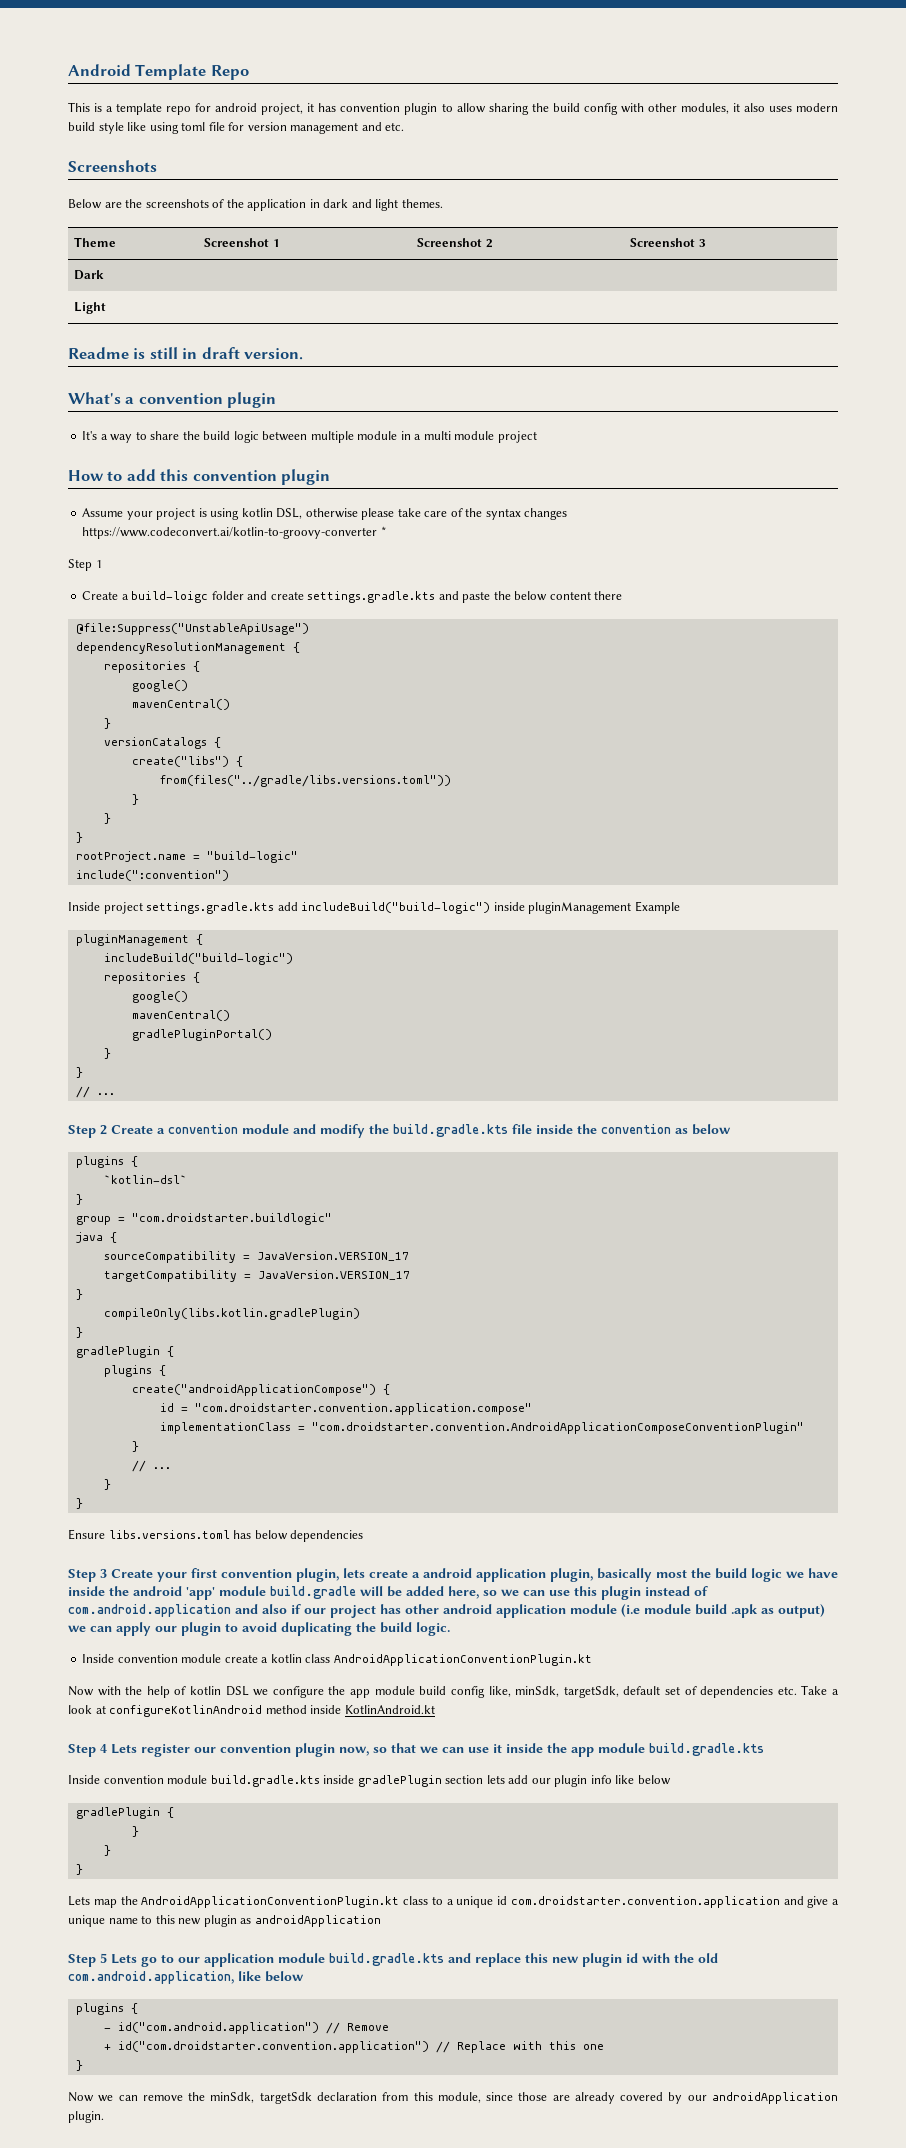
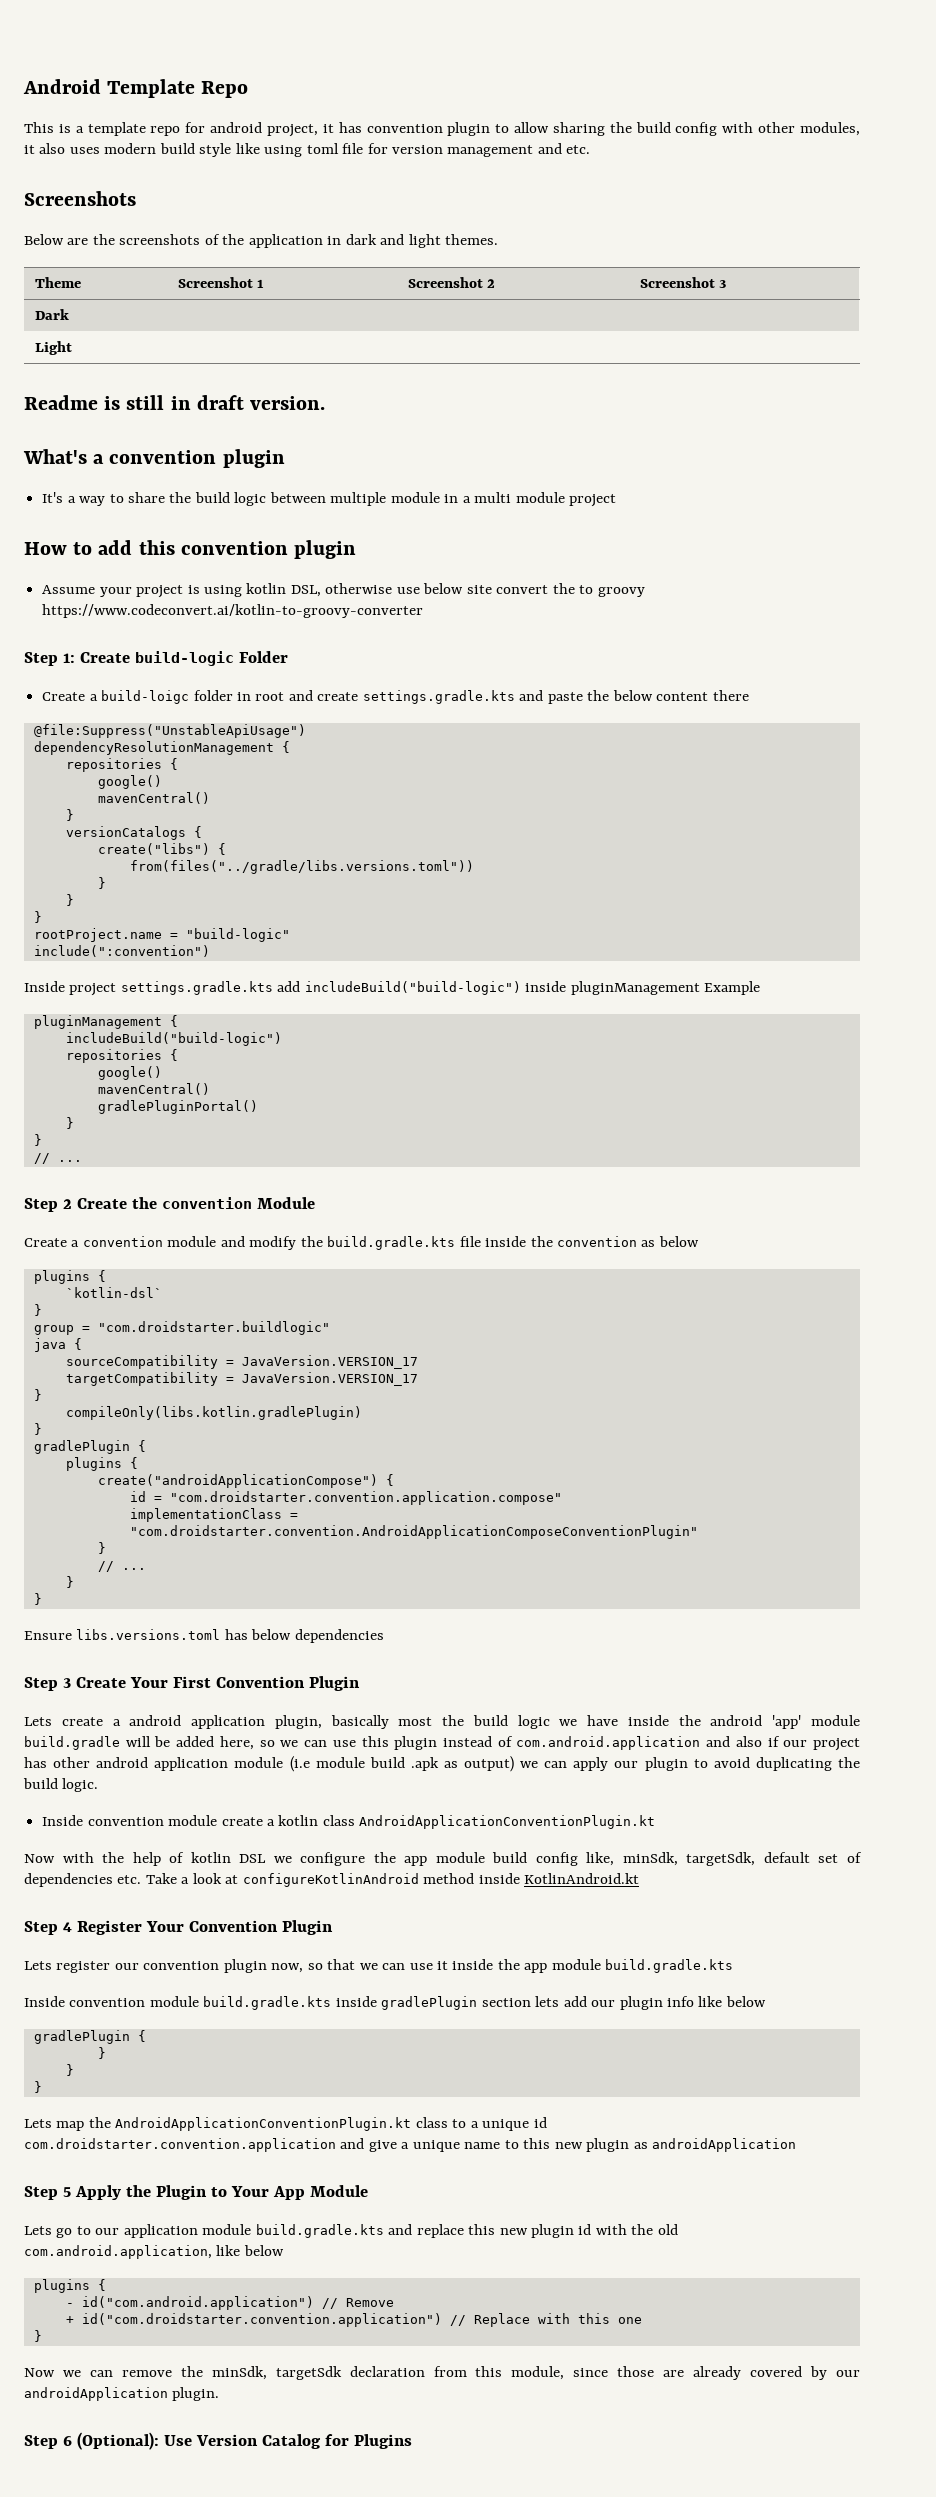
- Assume your project is using kotlin DSL, otherwise please take care of the syntax changes https://www.codeconvert.ai/kotlin-to-groovy-converter *
- Step 1
+ Assume your project is using kotlin DSL, otherwise use below site convert the to groovy https://www.codeconvert.ai/kotlin-to-groovy-converter
+ Step 1: Create build-logic Folder
- Create a build-loigc folder and create settings.gradle.kts and paste the below content there
+ Create a build-loigc folder in root and create settings.gradle.kts and paste the below content there
- Step 2 Create a convention module and modify the build.gradle.kts file inside the convention as below
+ Step 2 Create the convention Module
+ Create a convention module and modify the build.gradle.kts file inside the convention as below
- Step 3 Create your first convention plugin, lets create a android application plugin, basically most the build logic we have inside the android 'app' module build.gradle will be added here, so we can use this plugin instead of com.android.application and also if our project has other android application module (i.e module build .apk as output) we can apply our plugin to avoid duplicating the build logic.
+ Step 3 Create Your First Convention Plugin
+ Lets create a android application plugin, basically most the build logic we have inside the android 'app' module build.gradle will be added here, so we can use this plugin instead of com.android.application and also if our project has other android application module (i.e module build .apk as output) we can apply our plugin to avoid duplicating the build logic.
- Step 4 Lets register our convention plugin now, so that we can use it inside the app module build.gradle.kts
+ Step 4 Register Your Convention Plugin
+ Lets register our convention plugin now, so that we can use it inside the app module build.gradle.kts
- Step 5 Lets go to our application module build.gradle.kts and replace this new plugin id with the old com.android.application, like below
+ Step 5 Apply the Plugin to Your App Module
+ Lets go to our application module build.gradle.kts and replace this new plugin id with the old com.android.application, like below
+ Step 6 (Optional): Use Version Catalog for Plugins

